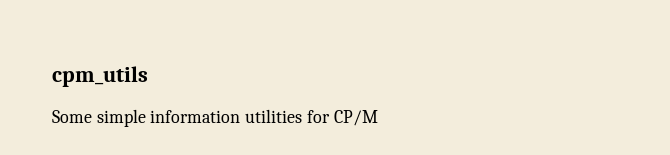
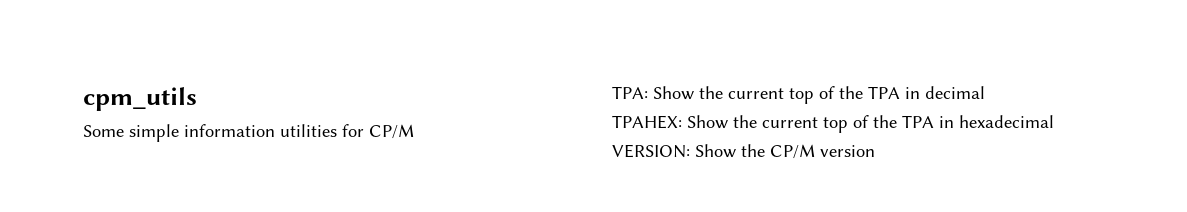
+ TPA: Show the current top of the TPA in decimal
+ TPAHEX: Show the current top of the TPA in hexadecimal
+ VERSION: Show the CP/M version

